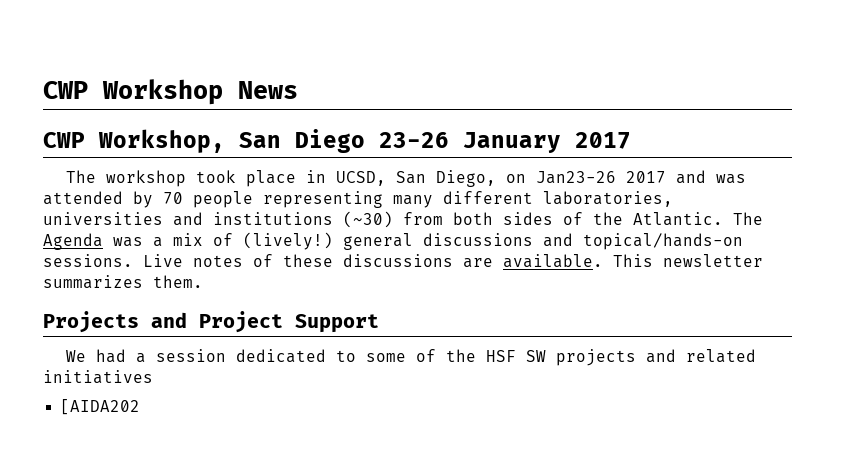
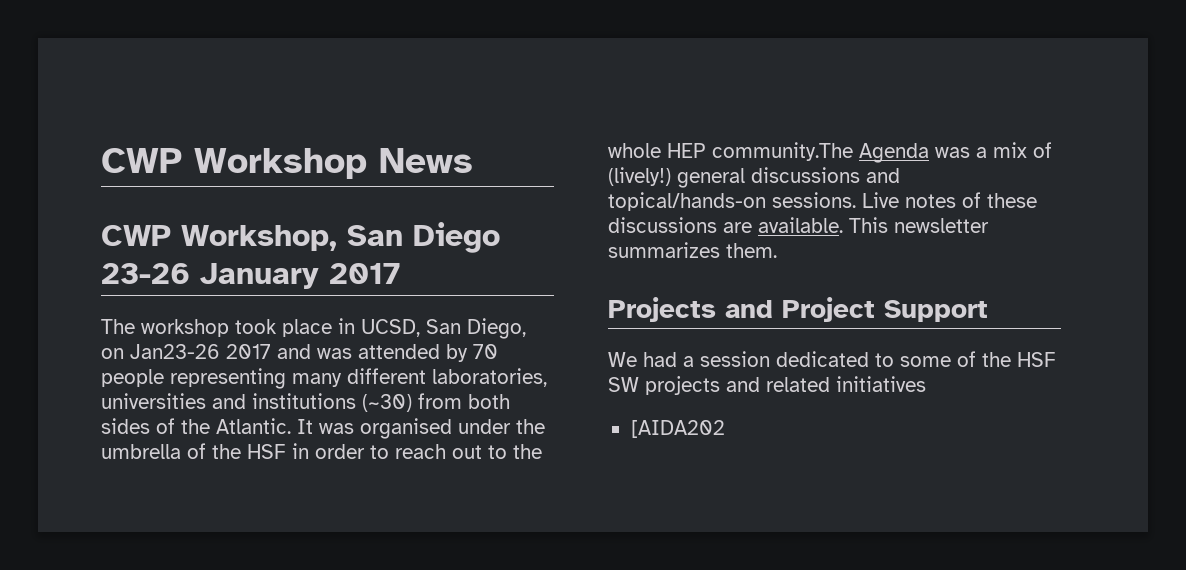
- The Agenda was a mix of (lively!) general discussions and topical/hands-on sessions.
+ It was organised under the umbrella of the HSF in order to reach out to the whole HEP community.The Agenda was a mix of (lively!) general discussions and topical/hands-on sessions.

